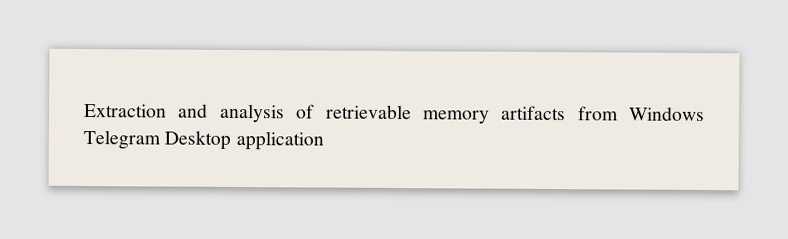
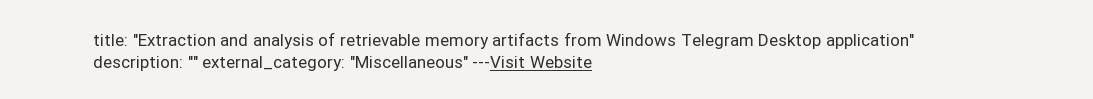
- Extraction and analysis of retrievable memory artifacts from Windows Telegram Desktop application
+ title: "Extraction and analysis of retrievable memory artifacts from Windows Telegram Desktop application" description: "" external_category: "Miscellaneous" ---Visit Website

